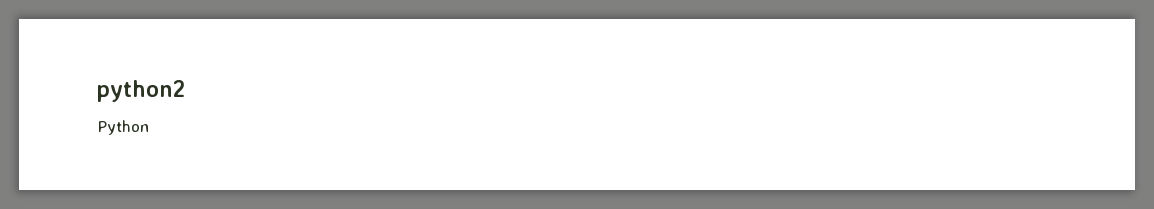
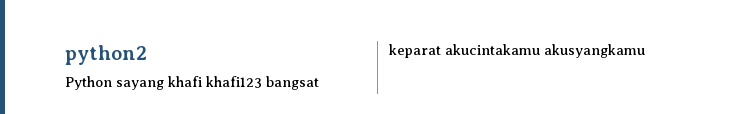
- Python
+ Python sayang khafi khafi123 bangsat keparat akucintakamu akusyangkamu

